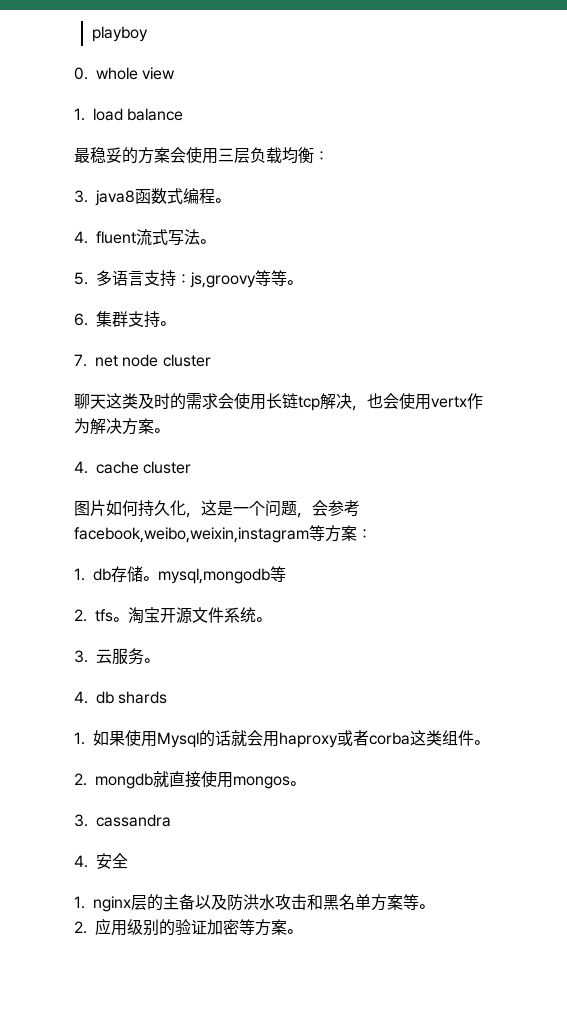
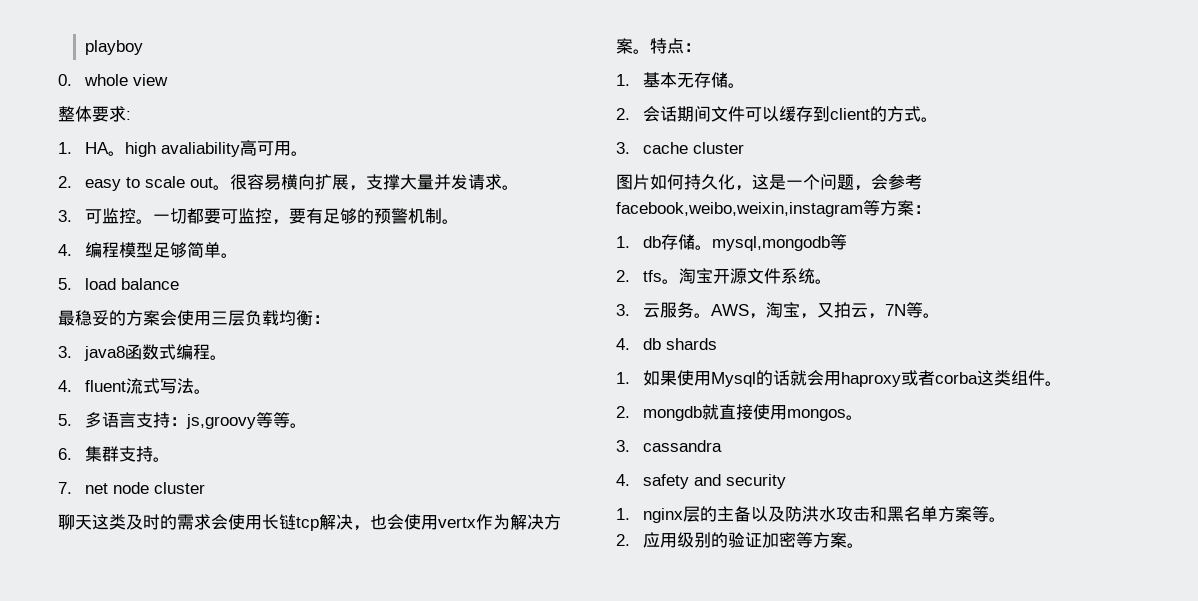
- 1. load balance
+ 整体要求:
+ 1. HA。high avaliability高可用。
+ 2. easy to scale out。很容易横向扩展，支撑大量并发请求。
+ 3.可监控。一切都要可监控，要有足够的预警机制。
+ 4.编程模型足够简单。
+ 5. load balance
- 聊天这类及时的需求会使用长链tcp解决，也会使用vertx作为解决方案。
- 4. cache cluster
+ 聊天这类及时的需求会使用长链tcp解决，也会使用vertx作为解决方案。特点：
+ 1.基本无存储。
+ 2.会话期间文件可以缓存到client的方式。
+ 3. cache cluster
+ AWS，淘宝，又拍云，7N等。
- 4.安全
+ 4. safety and security

